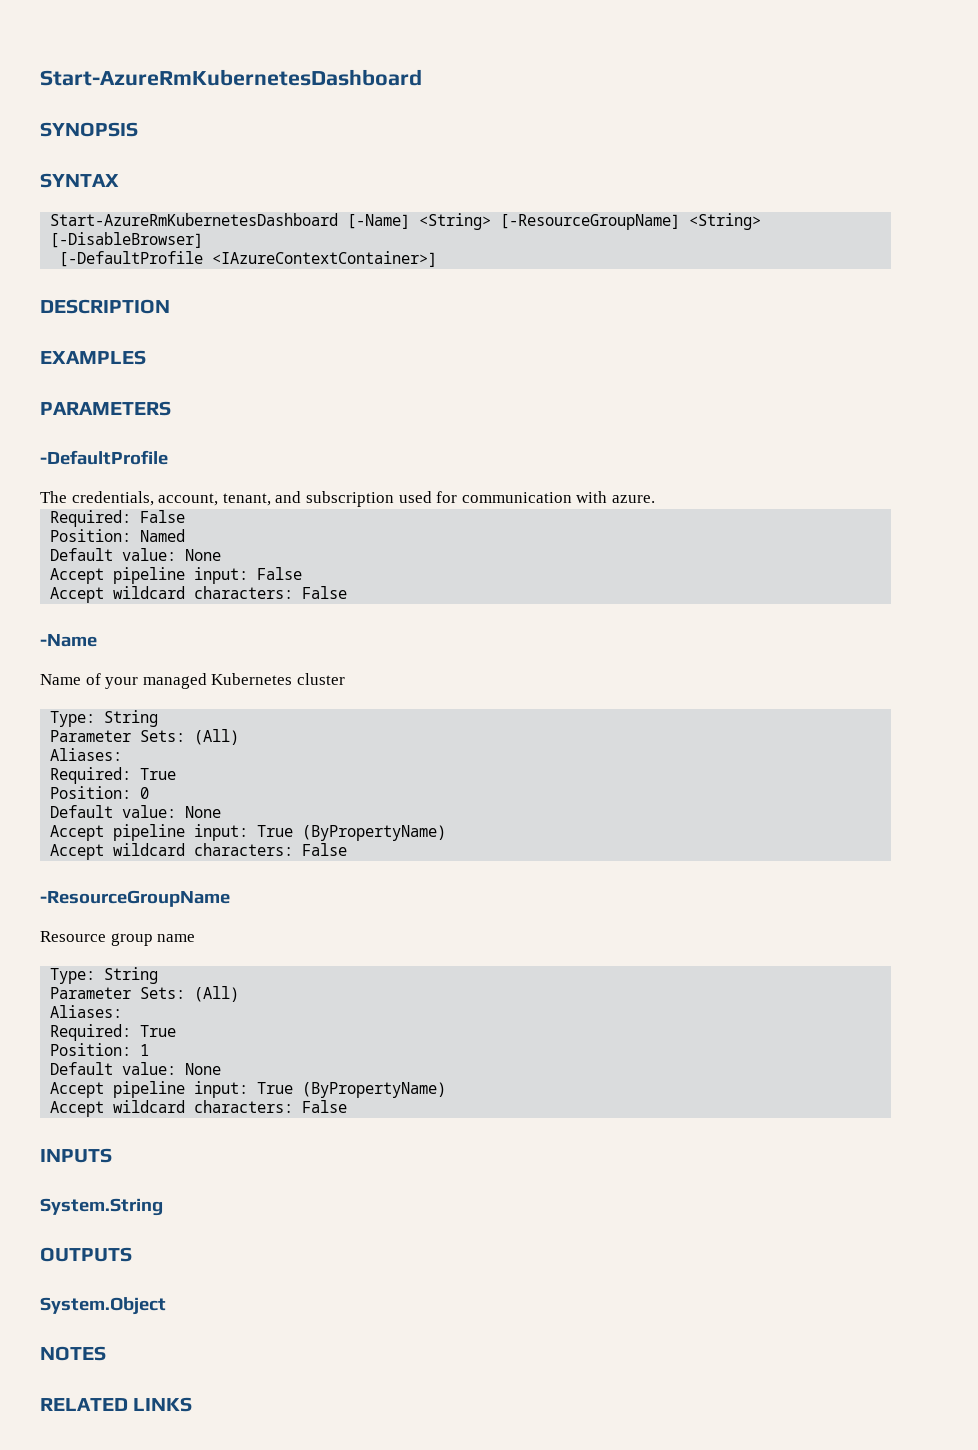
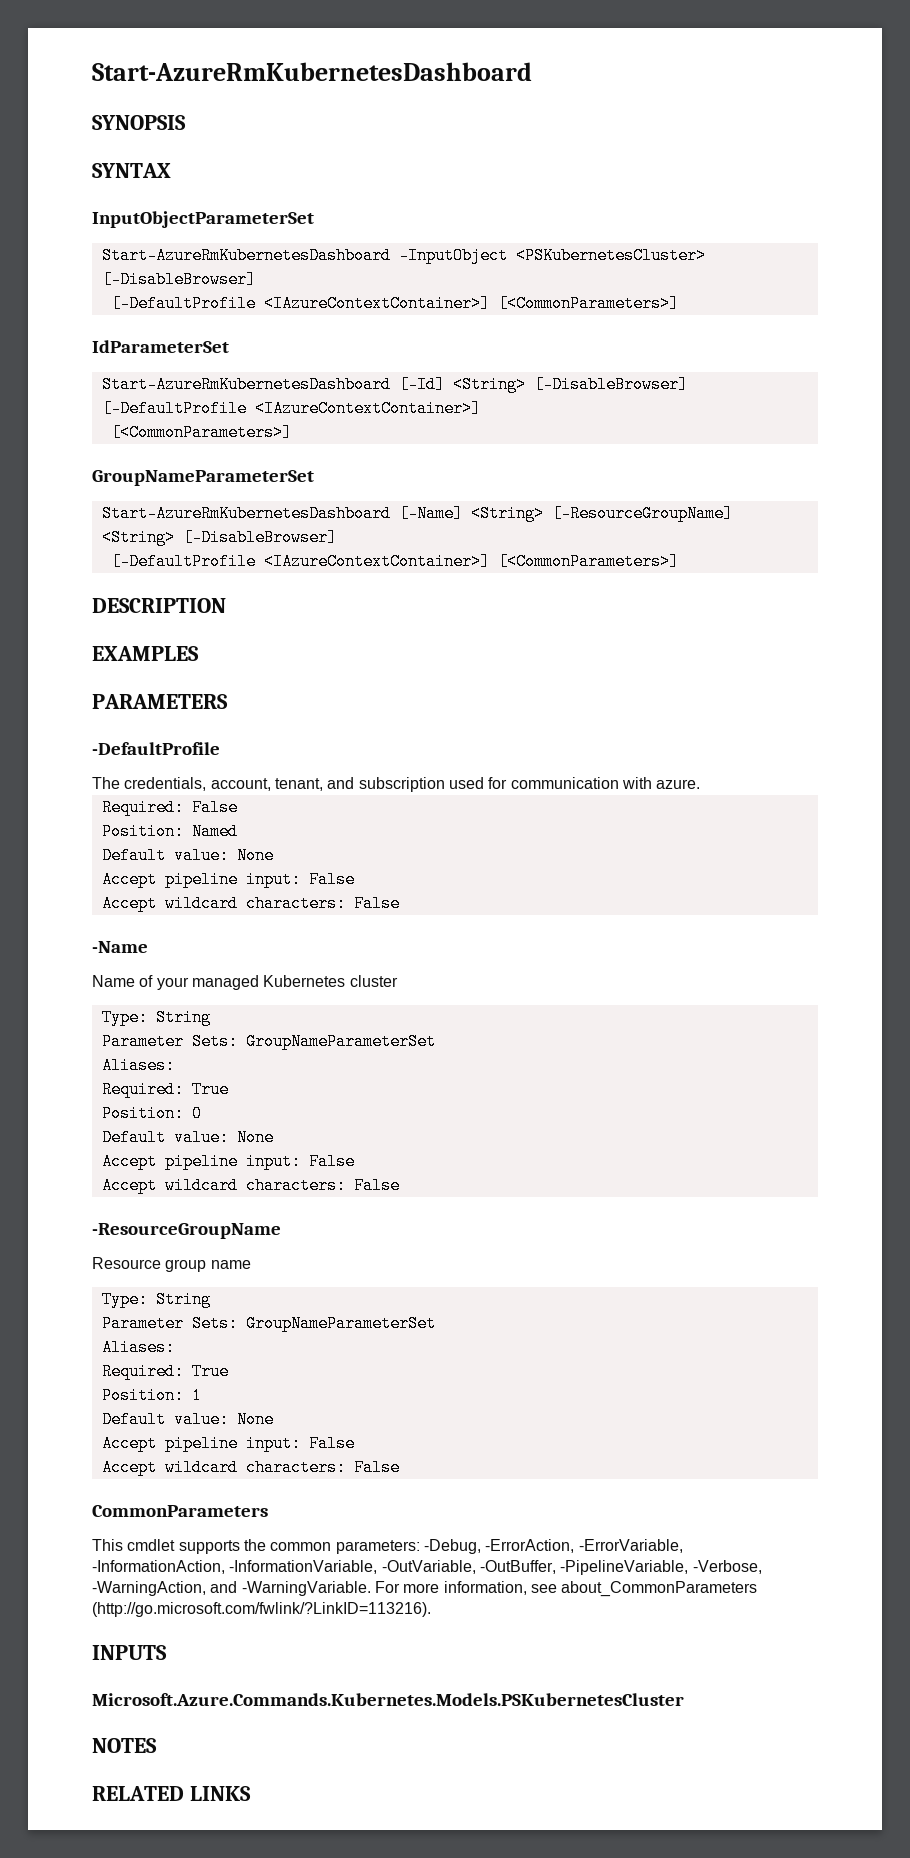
+ InputObjectParameterSet
+ Start-AzureRmKubernetesDashboard -InputObject <PSKubernetesCluster> [-DisableBrowser]
+ [-DefaultProfile <IAzureContextContainer>] [<CommonParameters>]
+ IdParameterSet
+ Start-AzureRmKubernetesDashboard [-Id] <String> [-DisableBrowser] [-DefaultProfile <IAzureContextContainer>]
+ [<CommonParameters>]
+ GroupNameParameterSet
  Start-AzureRmKubernetesDashboard [-Name] <String> [-ResourceGroupName] <String> [-DisableBrowser]
- [-DefaultProfile <IAzureContextContainer>]
+ [-DefaultProfile <IAzureContextContainer>] [<CommonParameters>]
  Name of your managed Kubernetes cluster
  Type: String
- Parameter Sets: (All)
+ Parameter Sets: GroupNameParameterSet
  Position: 0
  Default value: None
- Accept pipeline input: True (ByPropertyName)
+ Accept pipeline input: False
  Resource group name
  Type: String
- Parameter Sets: (All)
+ Parameter Sets: GroupNameParameterSet
  Position: 1
  Default value: None
- Accept pipeline input: True (ByPropertyName)
+ Accept pipeline input: False
  Accept wildcard characters: False
+ CommonParameters
+ This cmdlet supports the common parameters: -Debug, -ErrorAction, -ErrorVariable, -InformationAction, -InformationVariable, -OutVariable, -OutBuffer, -PipelineVariable, -Verbose, -WarningAction, and -WarningVariable. For more information, see about_CommonParameters (http://go.microsoft.com/fwlink/?LinkID=113216).
  INPUTS
- System.String
- OUTPUTS
- System.Object
+ Microsoft.Azure.Commands.Kubernetes.Models.PSKubernetesCluster

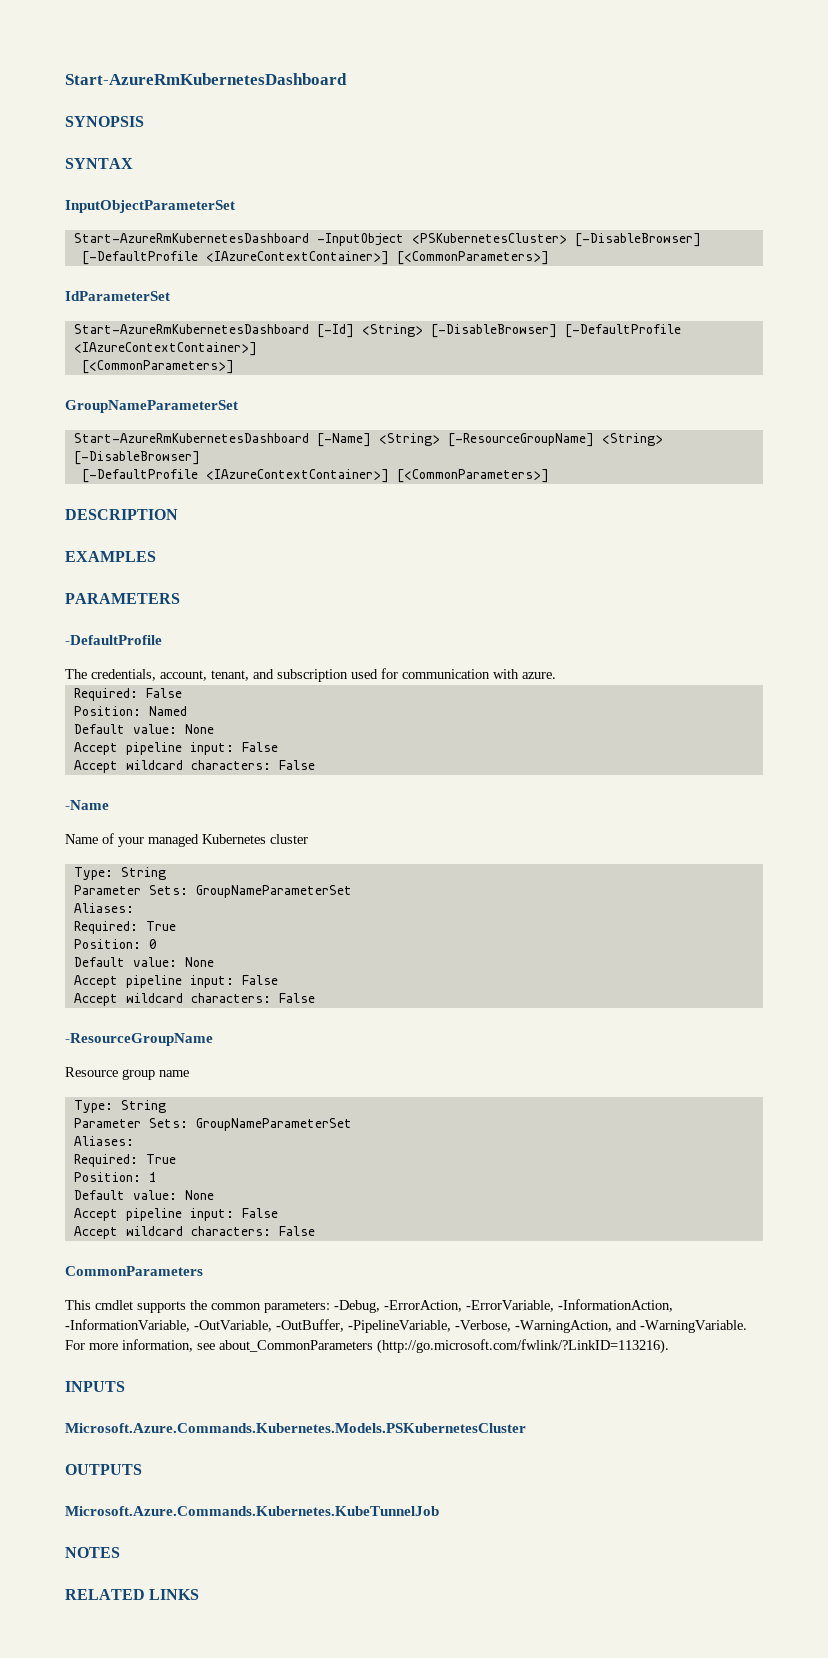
+ OUTPUTS
+ Microsoft.Azure.Commands.Kubernetes.KubeTunnelJob

